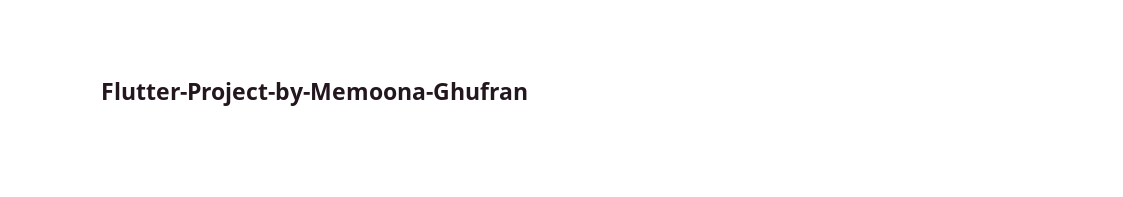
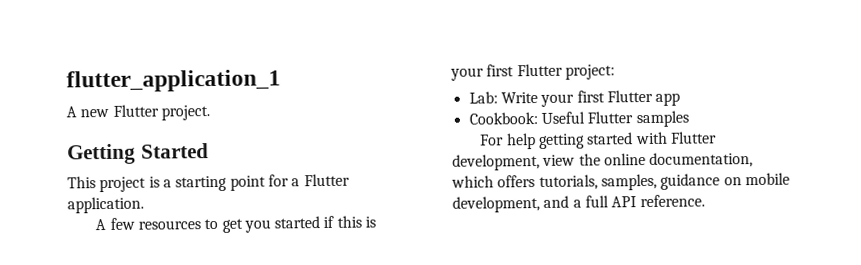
- Flutter-Project-by-Memoona-Ghufran
+ flutter_application_1
+ A new Flutter project.
+ Getting Started
+ This project is a starting point for a Flutter application.
+ A few resources to get you started if this is your first Flutter project:
+ Lab: Write your first Flutter app
+ Cookbook: Useful Flutter samples
+ For help getting started with Flutter development, view the online documentation, which offers tutorials, samples, guidance on mobile development, and a full API reference.

